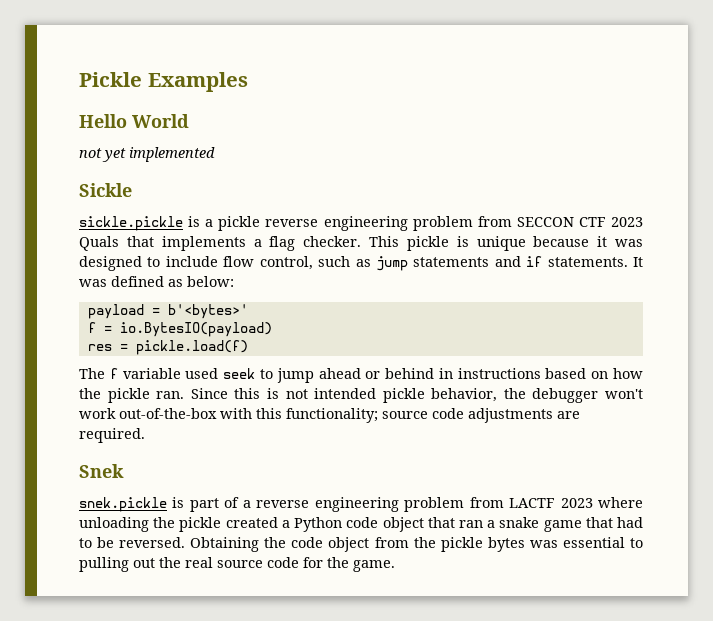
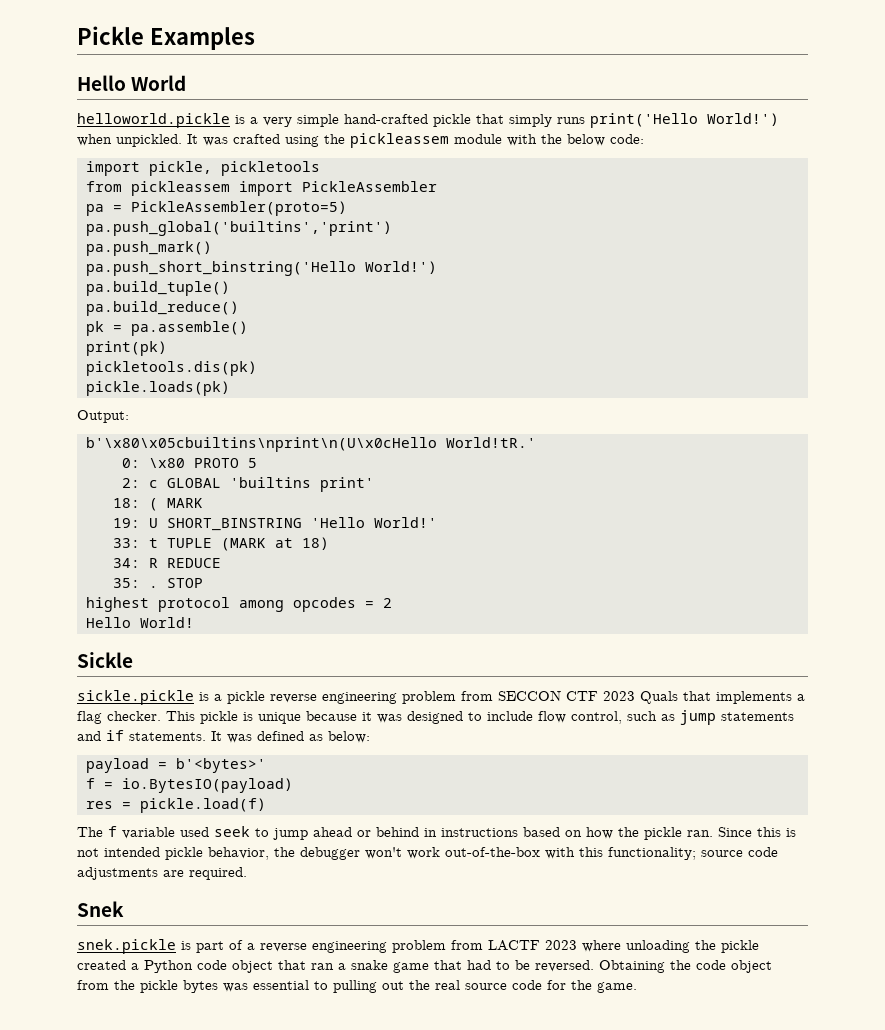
- not yet implemented
+ helloworld.pickle is a very simple hand-crafted pickle that simply runs print('Hello World!') when unpickled. It was crafted using the pickleassem module with the below code:
+ import pickle, pickletools
+ from pickleassem import PickleAssembler
+ pa = PickleAssembler(proto=5)
+ pa.push_global('builtins','print')
+ pa.push_mark()
+ pa.push_short_binstring('Hello World!')
+ pa.build_tuple()
+ pa.build_reduce()
+ pk = pa.assemble()
+ print(pk)
+ pickletools.dis(pk)
+ pickle.loads(pk)
+ Output:
+ b'\x80\x05cbuiltins\nprint\n(U\x0cHello World!tR.'
+ 0: \x80 PROTO 5
+ 2: c GLOBAL 'builtins print'
+ 18: ( MARK
+ 19: U SHORT_BINSTRING 'Hello World!'
+ 33: t TUPLE (MARK at 18)
+ 34: R REDUCE
+ 35: . STOP
+ highest protocol among opcodes = 2
+ Hello World!

